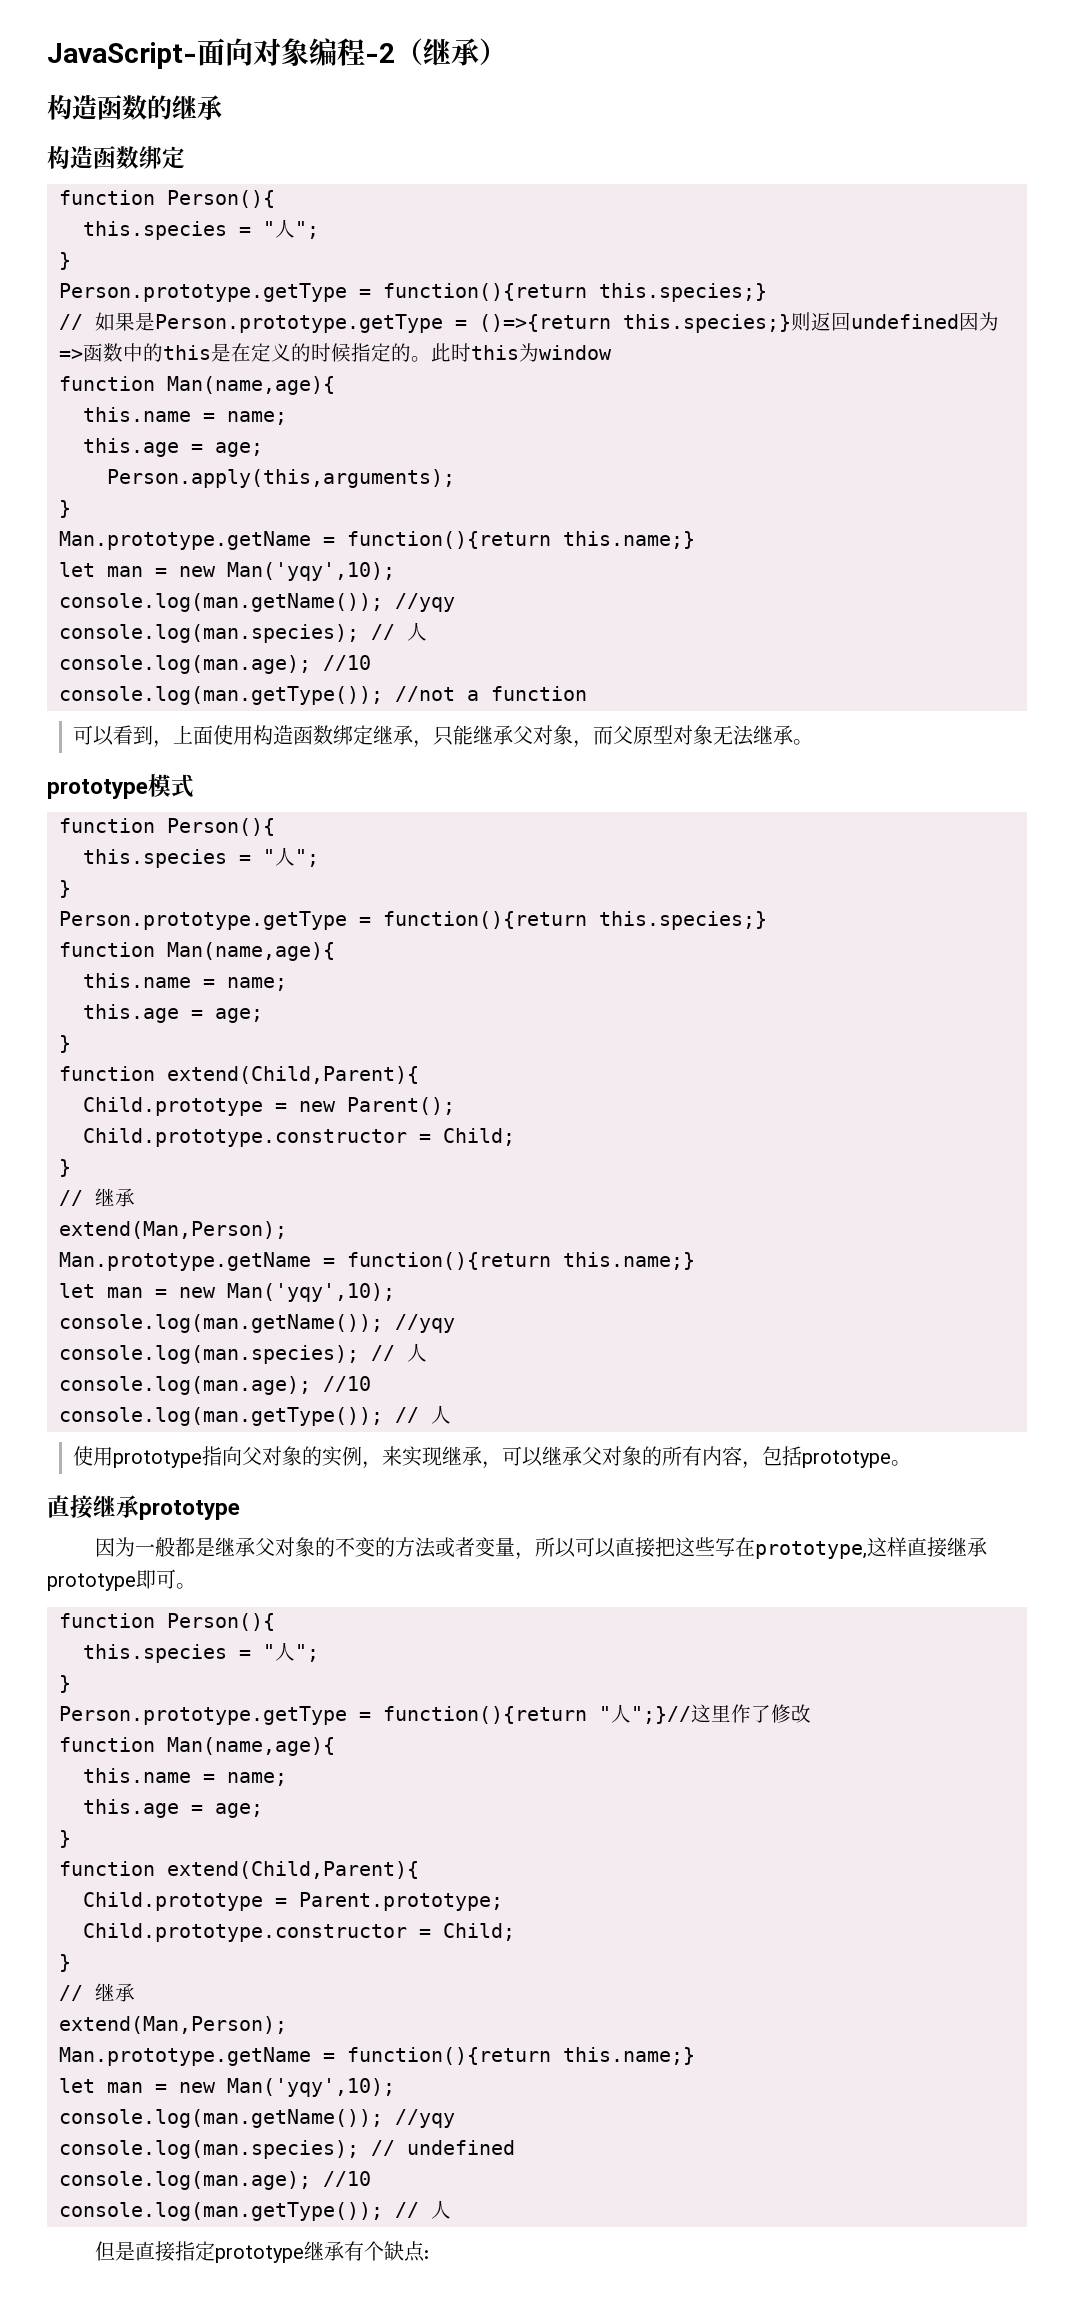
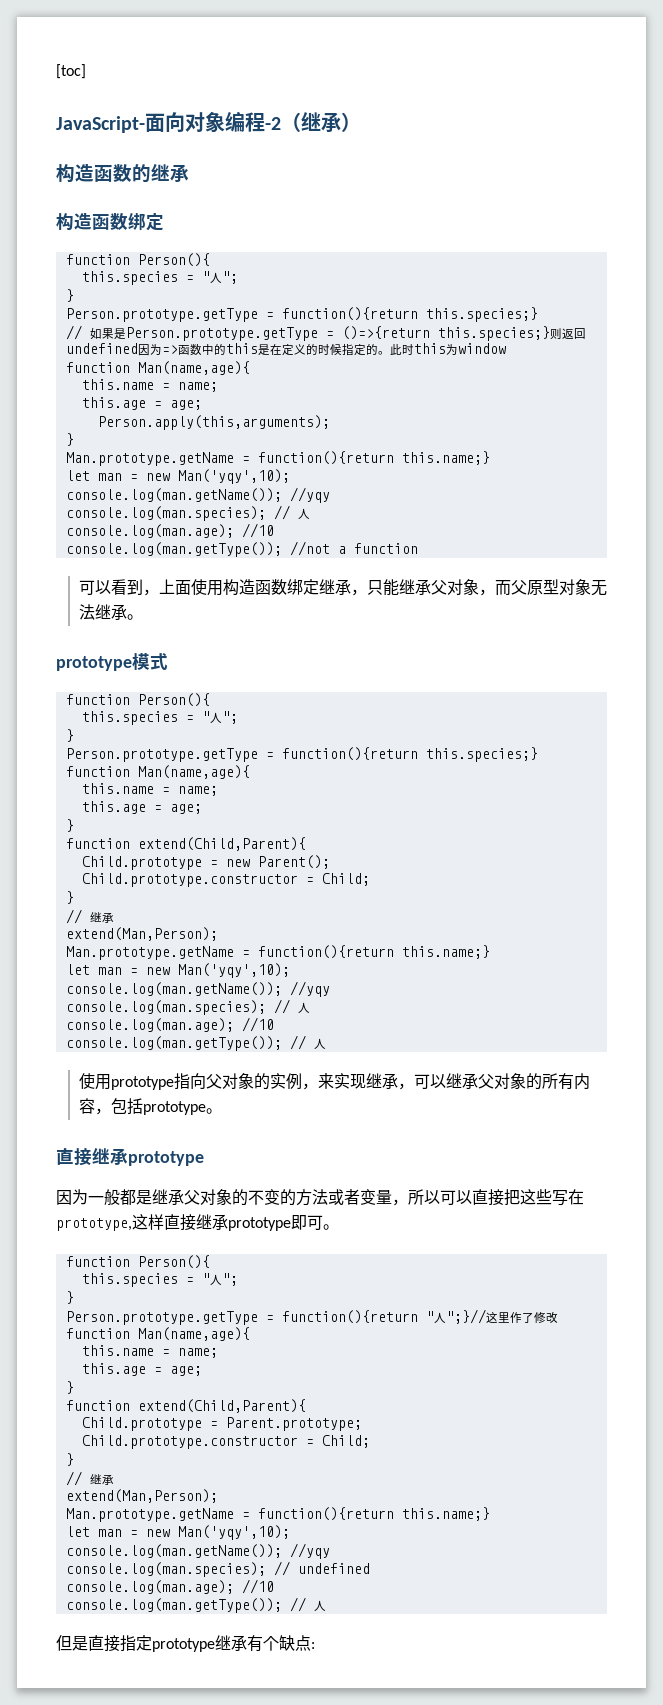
+ [toc]

